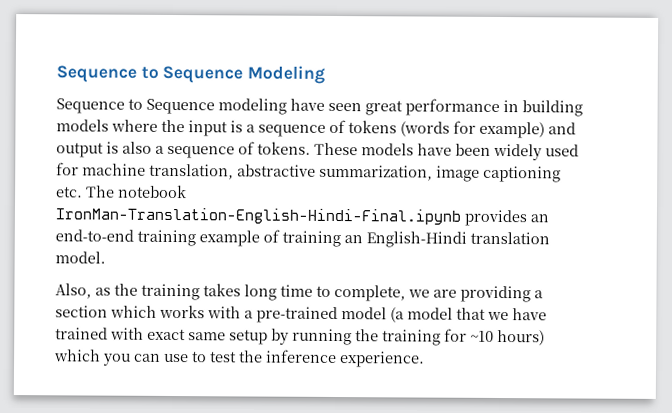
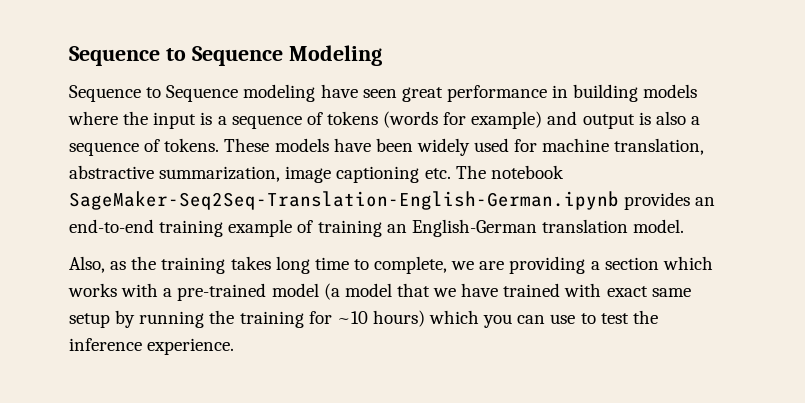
- These models have been widely used for machine translation, abstractive summarization, image captioning etc. The notebook IronMan-Translation-English-Hindi-Final.ipynb provides an end-to-end training example of training an English-Hindi translation model.
+ These models have been widely used for machine translation, abstractive summarization, image captioning etc. The notebook SageMaker-Seq2Seq-Translation-English-German.ipynb provides an end-to-end training example of training an English-German translation model.

